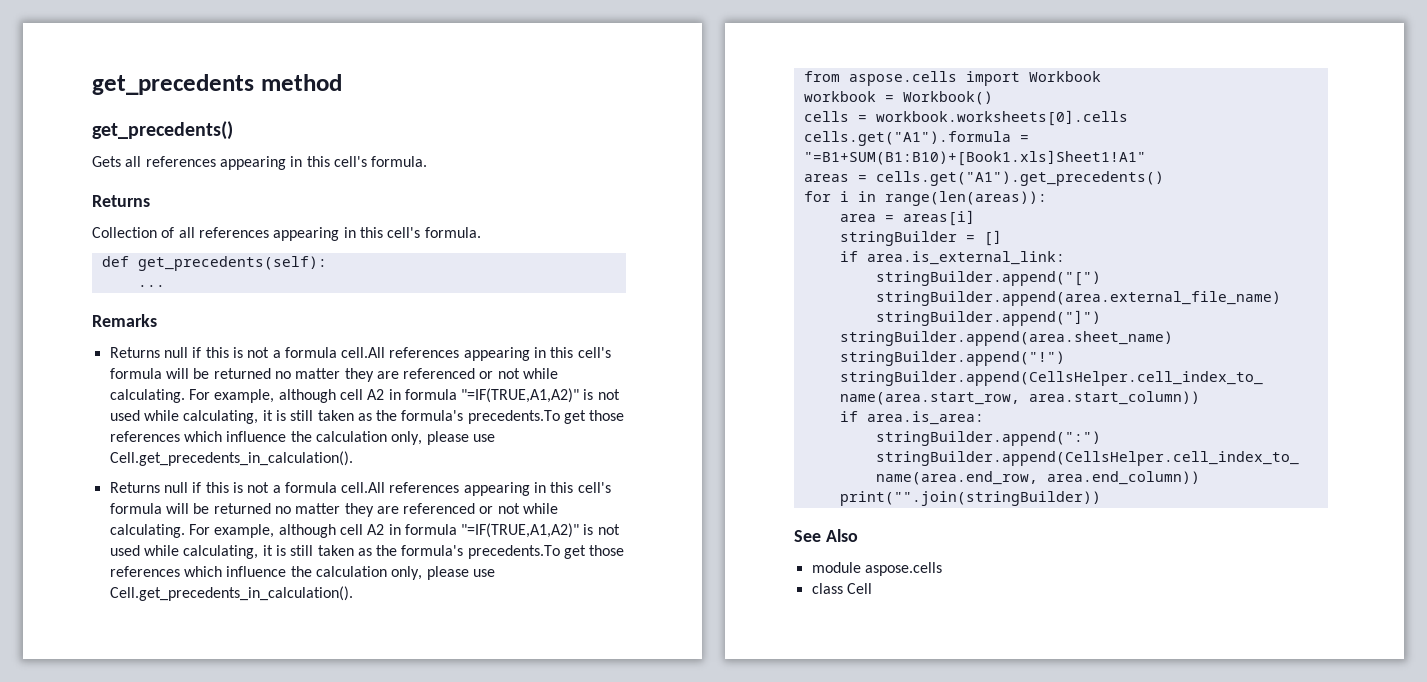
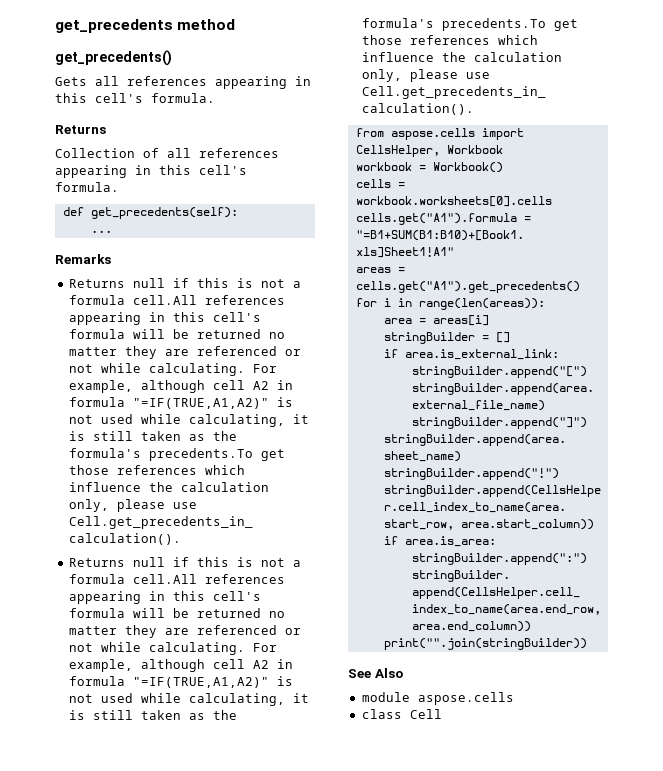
- from aspose.cells import Workbook
+ from aspose.cells import CellsHelper, Workbook

